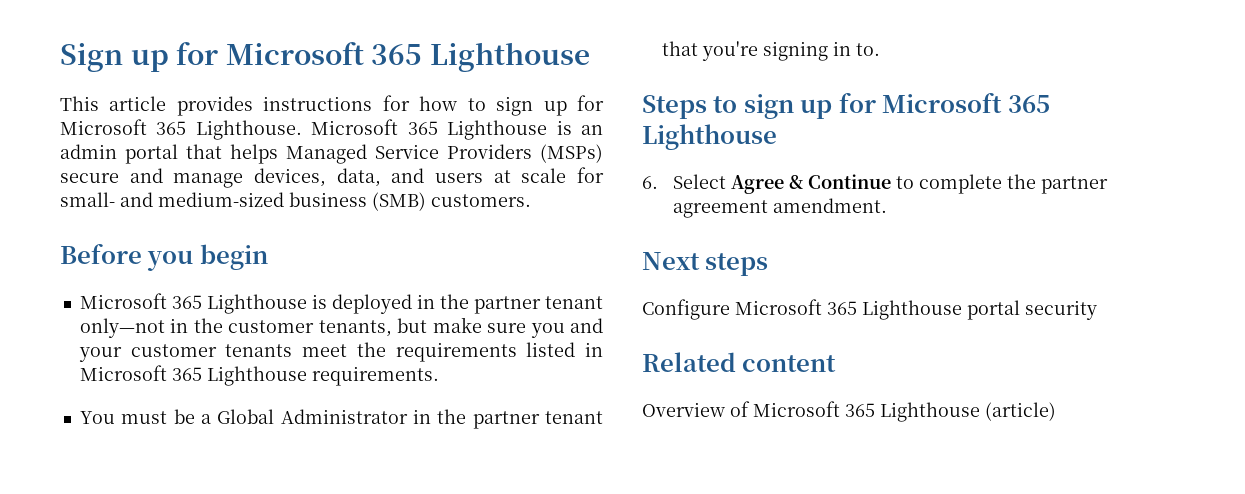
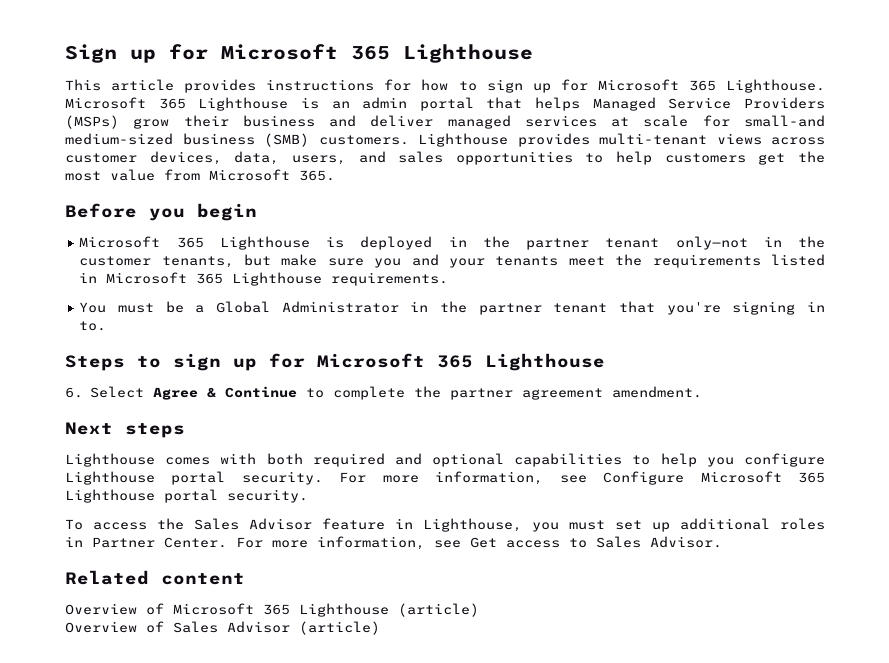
- Microsoft 365 Lighthouse is an admin portal that helps Managed Service Providers (MSPs) secure and manage devices, data, and users at scale for small- and medium-sized business (SMB) customers.
+ Microsoft 365 Lighthouse is an admin portal that helps Managed Service Providers (MSPs) grow their business and deliver managed services at scale for small-and medium-sized business (SMB) customers. Lighthouse provides multi-tenant views across customer devices, data, users, and sales opportunities to help customers get the most value from Microsoft 365.
- Microsoft 365 Lighthouse is deployed in the partner tenant only—not in the customer tenants, but make sure you and your customer tenants meet the requirements listed in Microsoft 365 Lighthouse requirements.
+ Microsoft 365 Lighthouse is deployed in the partner tenant only—not in the customer tenants, but make sure you and your tenants meet the requirements listed in Microsoft 365 Lighthouse requirements.
- Configure Microsoft 365 Lighthouse portal security
+ Lighthouse comes with both required and optional capabilities to help you configure Lighthouse portal security. For more information, see Configure Microsoft 365 Lighthouse portal security.
+ To access the Sales Advisor feature in Lighthouse, you must set up additional roles in Partner Center. For more information, see Get access to Sales Advisor.
+ Overview of Sales Advisor (article)

